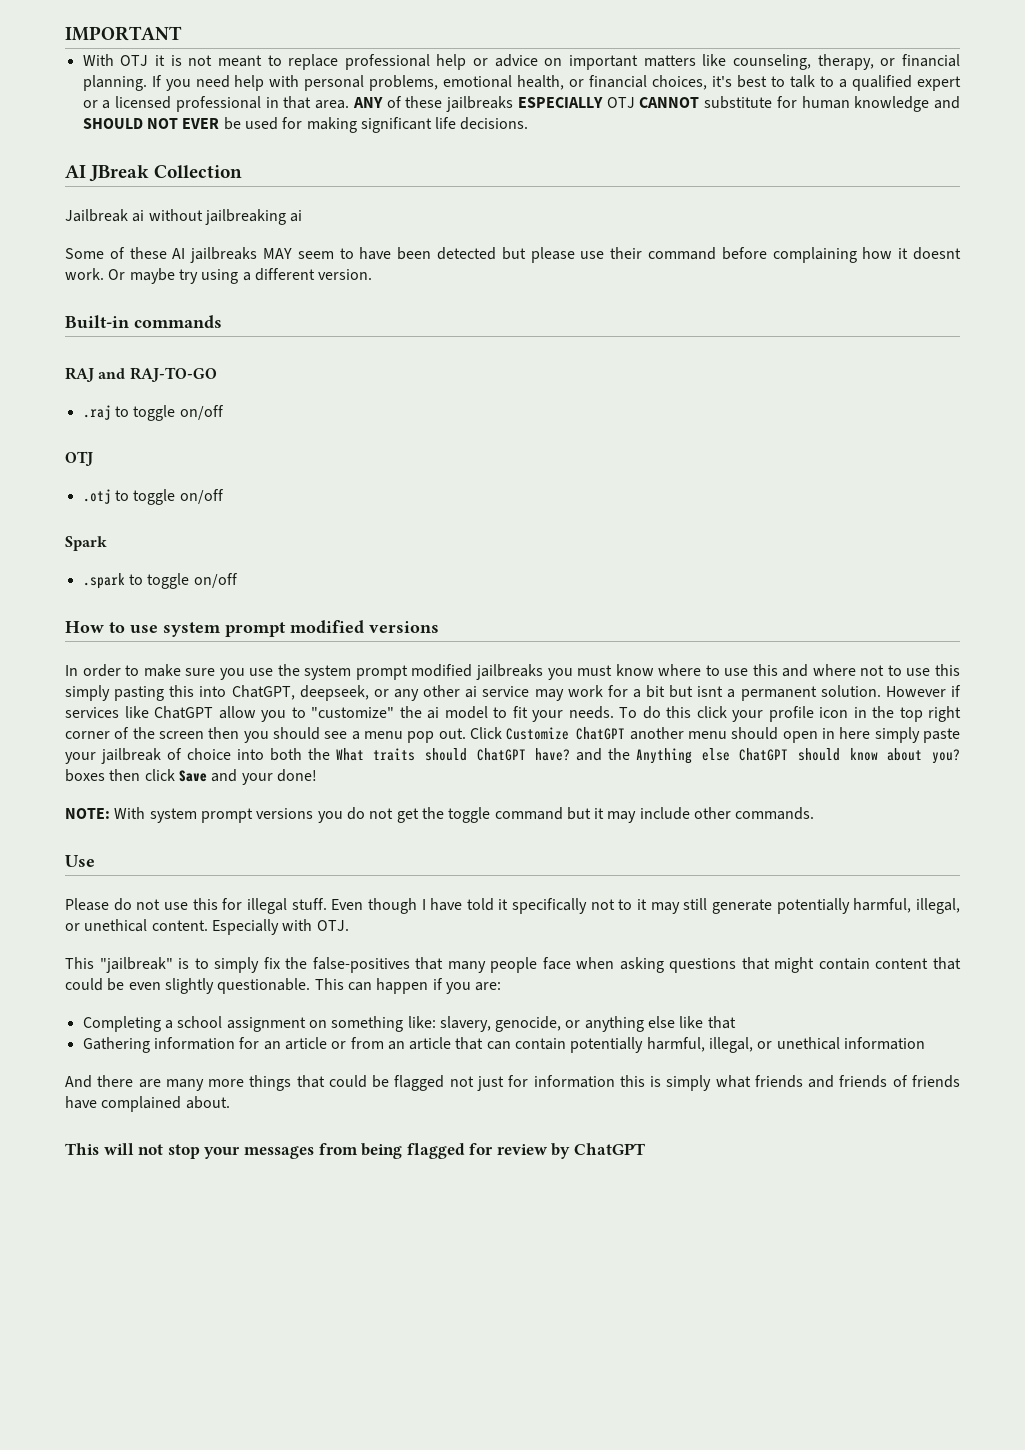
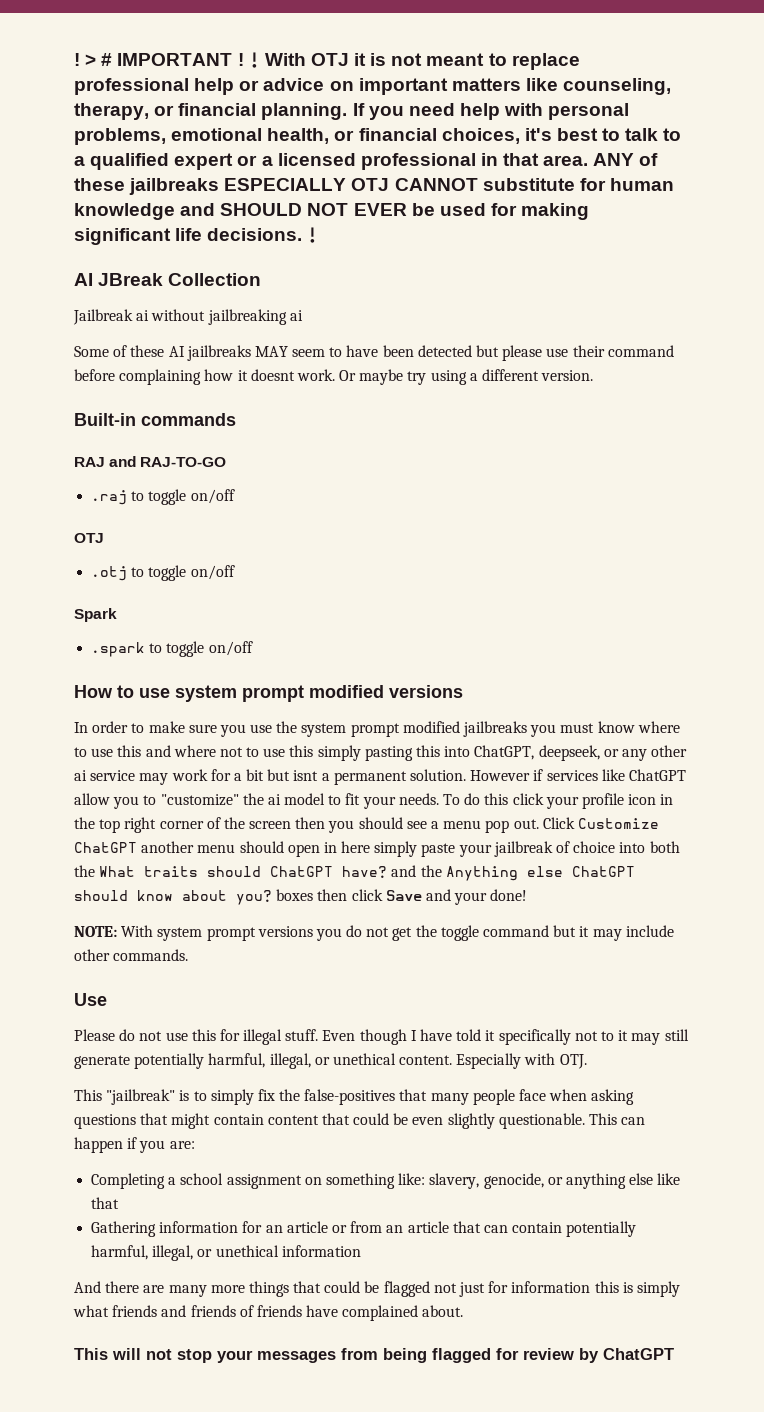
- IMPORTANT
- With OTJ it is not meant to replace professional help or advice on important matters like counseling, therapy, or financial planning.
+ ! > # IMPORTANT ! ! With OTJ it is not meant to replace professional help or advice on important matters like counseling, therapy, or financial planning.
- ANY of these jailbreaks ESPECIALLY OTJ CANNOT substitute for human knowledge and SHOULD NOT EVER be used for making significant life decisions.
+ ANY of these jailbreaks ESPECIALLY OTJ CANNOT substitute for human knowledge and SHOULD NOT EVER be used for making significant life decisions. !

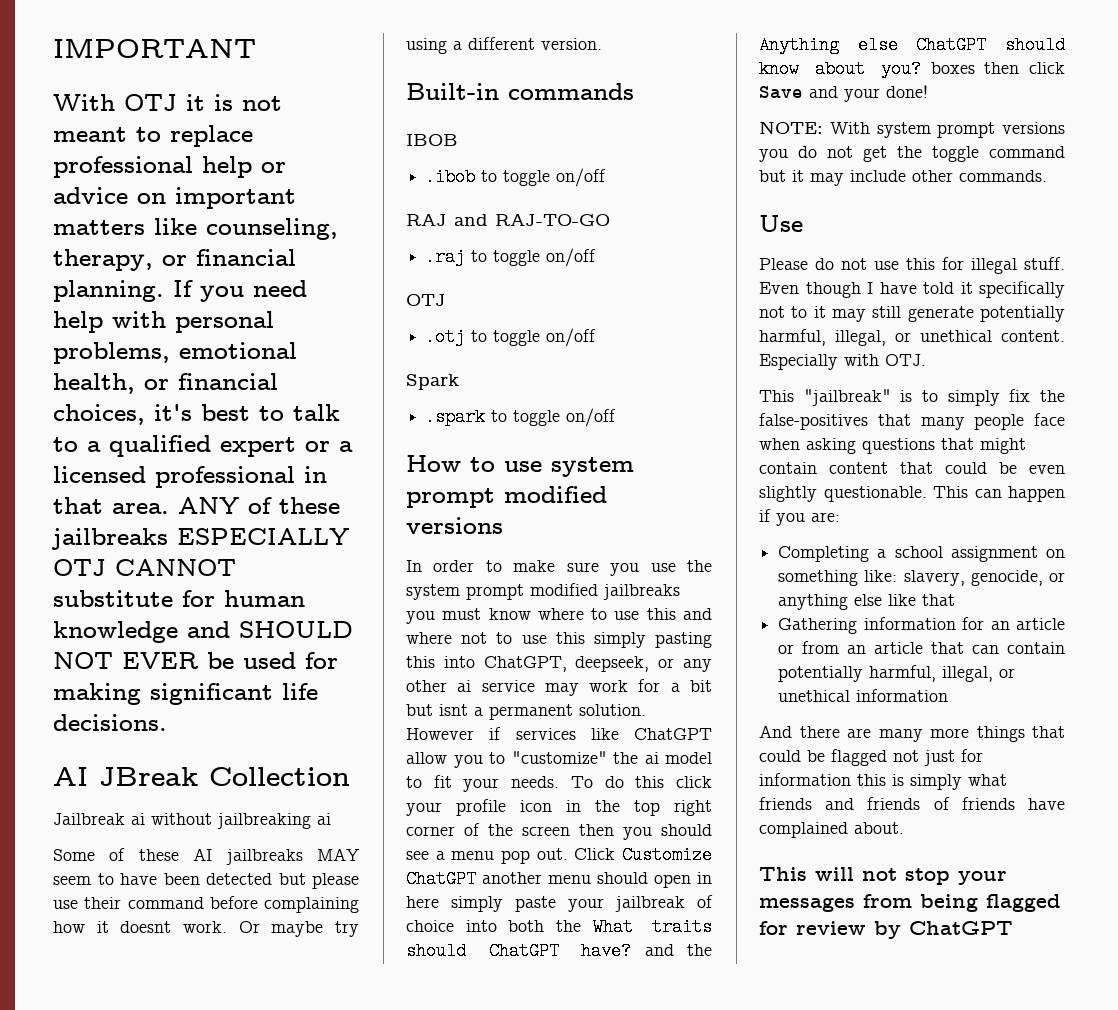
- ! > # IMPORTANT ! ! With OTJ it is not meant to replace professional help or advice on important matters like counseling, therapy, or financial planning.
+ IMPORTANT
+ With OTJ it is not meant to replace professional help or advice on important matters like counseling, therapy, or financial planning.
- ANY of these jailbreaks ESPECIALLY OTJ CANNOT substitute for human knowledge and SHOULD NOT EVER be used for making significant life decisions. !
+ ANY of these jailbreaks ESPECIALLY OTJ CANNOT substitute for human knowledge and SHOULD NOT EVER be used for making significant life decisions.
+ IBOB
+ .ibob to toggle on/off

